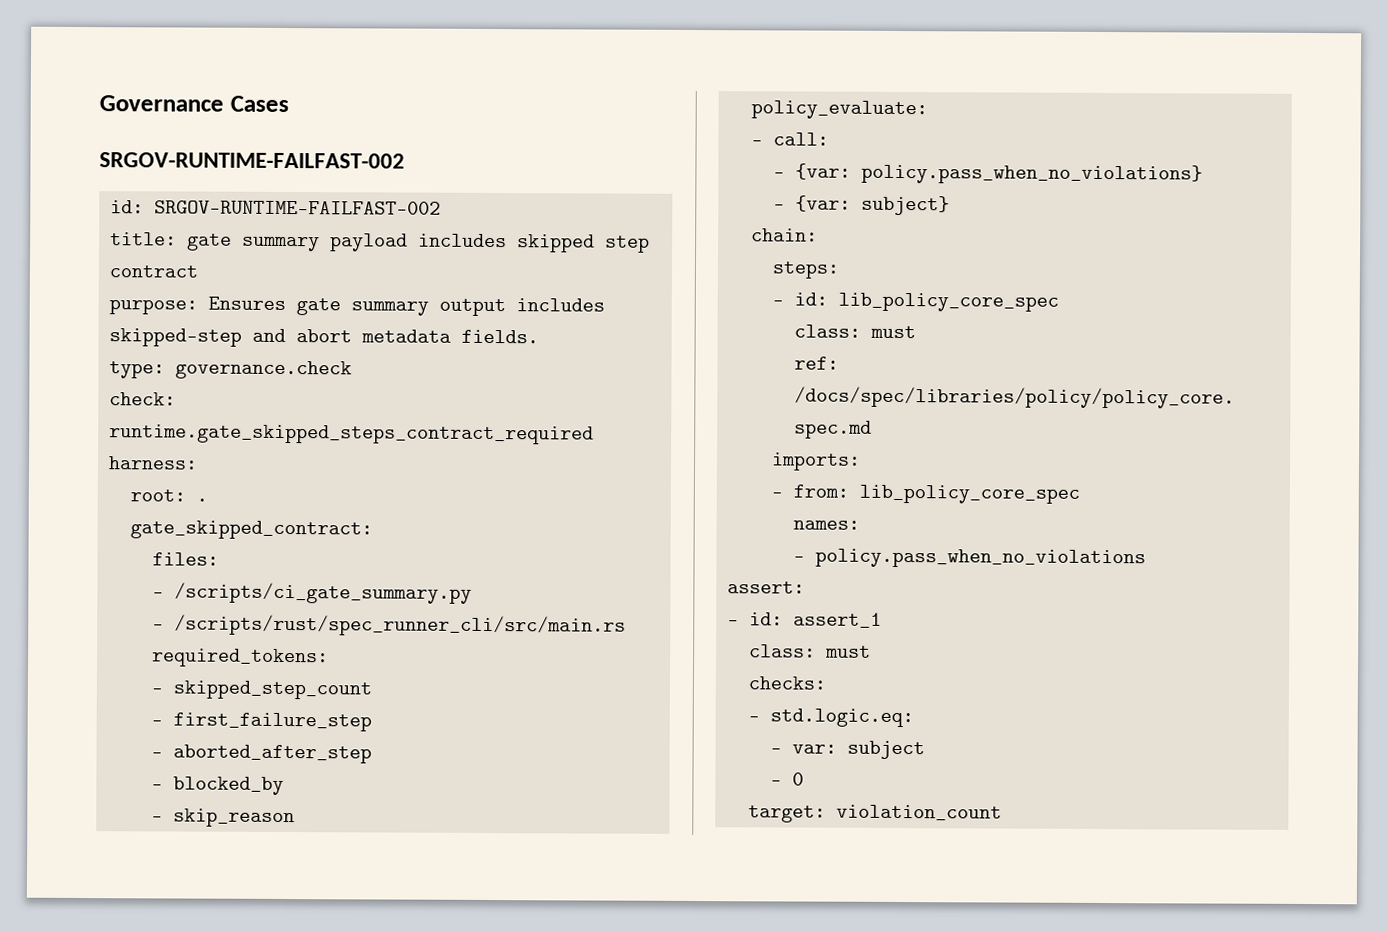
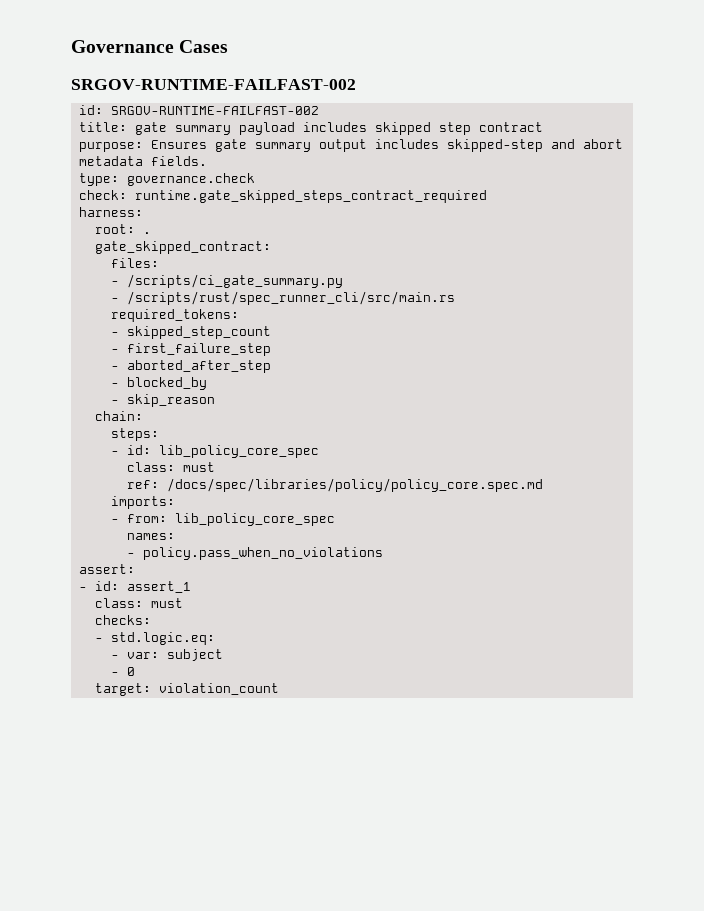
- policy_evaluate:
- - call:
- - {var: policy.pass_when_no_violations}
- - {var: subject}

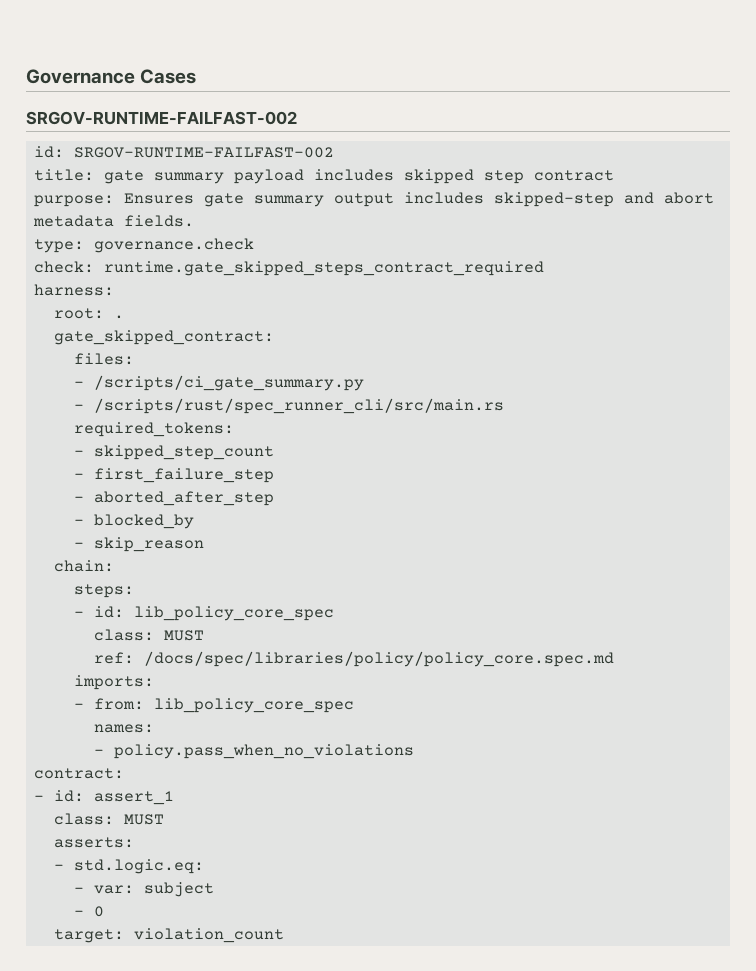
  - id: lib_policy_core_spec
- class: must
+ class: MUST
- assert:
+ contract:
  - id: assert_1
- class: must
- checks:
+ class: MUST
+ asserts:

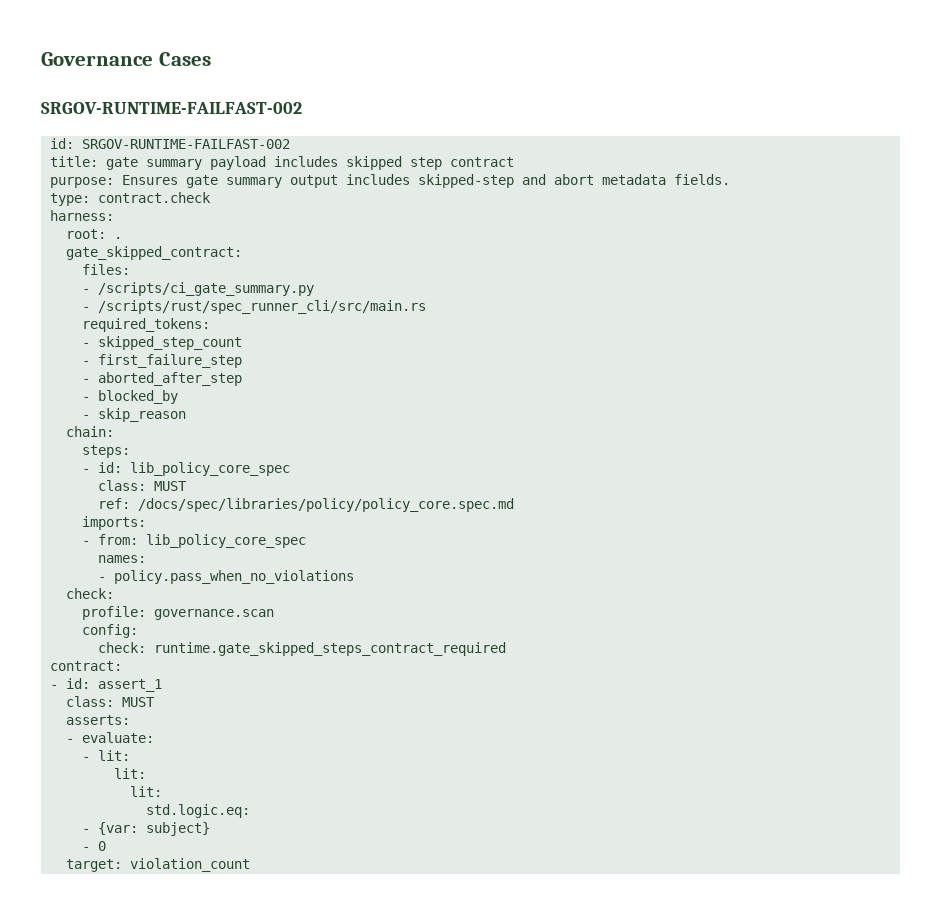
- type: governance.check
- check: runtime.gate_skipped_steps_contract_required
+ type: contract.check
  - policy.pass_when_no_violations
+ check:
+ profile: governance.scan
+ config:
+ check: runtime.gate_skipped_steps_contract_required
- - std.logic.eq:
+ - evaluate:
+ - lit:
+ lit:
+ lit:
+ std.logic.eq:
- - var: subject
+ - {var: subject}

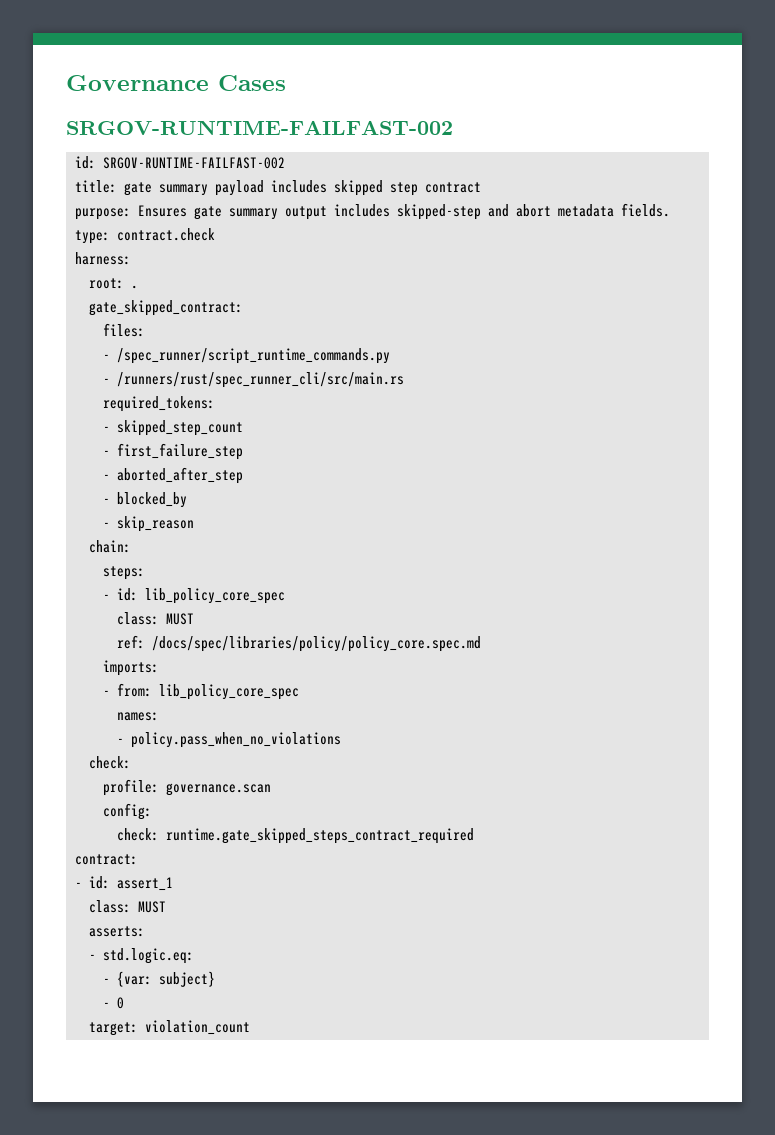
- - /scripts/ci_gate_summary.py
- - /scripts/rust/spec_runner_cli/src/main.rs
+ - /spec_runner/script_runtime_commands.py
+ - /runners/rust/spec_runner_cli/src/main.rs
- - evaluate:
- - lit:
- lit:
- lit:
- std.logic.eq:
+ - std.logic.eq:

